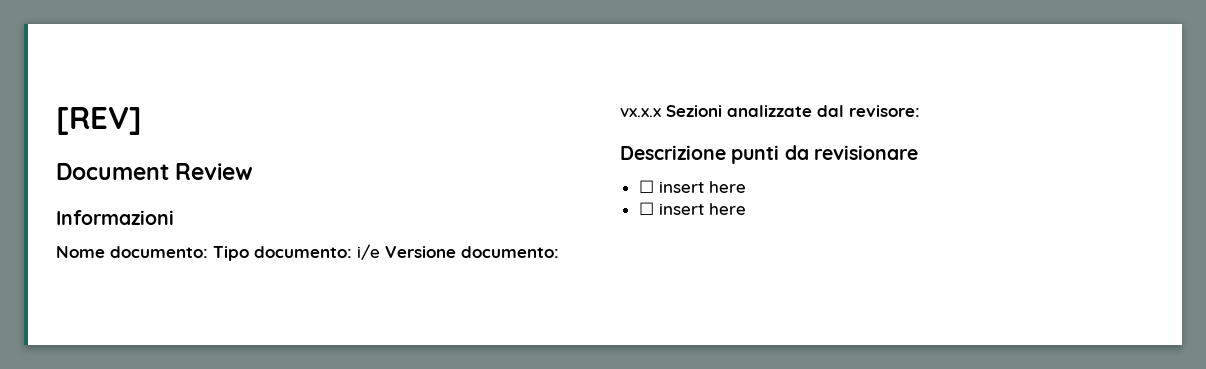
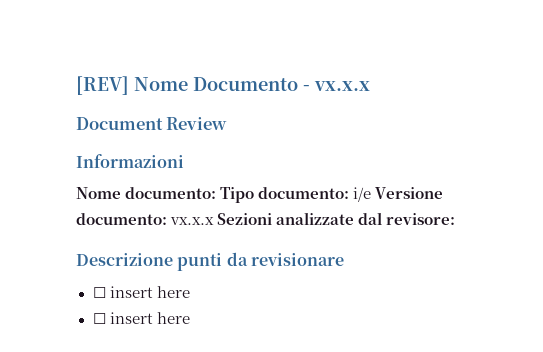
- [REV]
+ [REV] Nome Documento - vx.x.x

